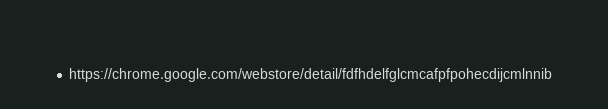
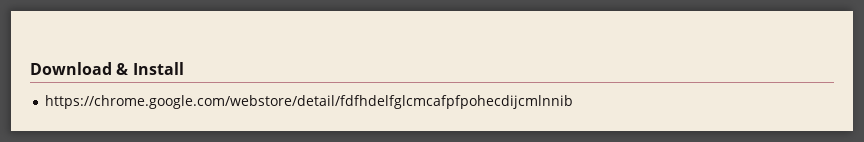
+ Download & Install

